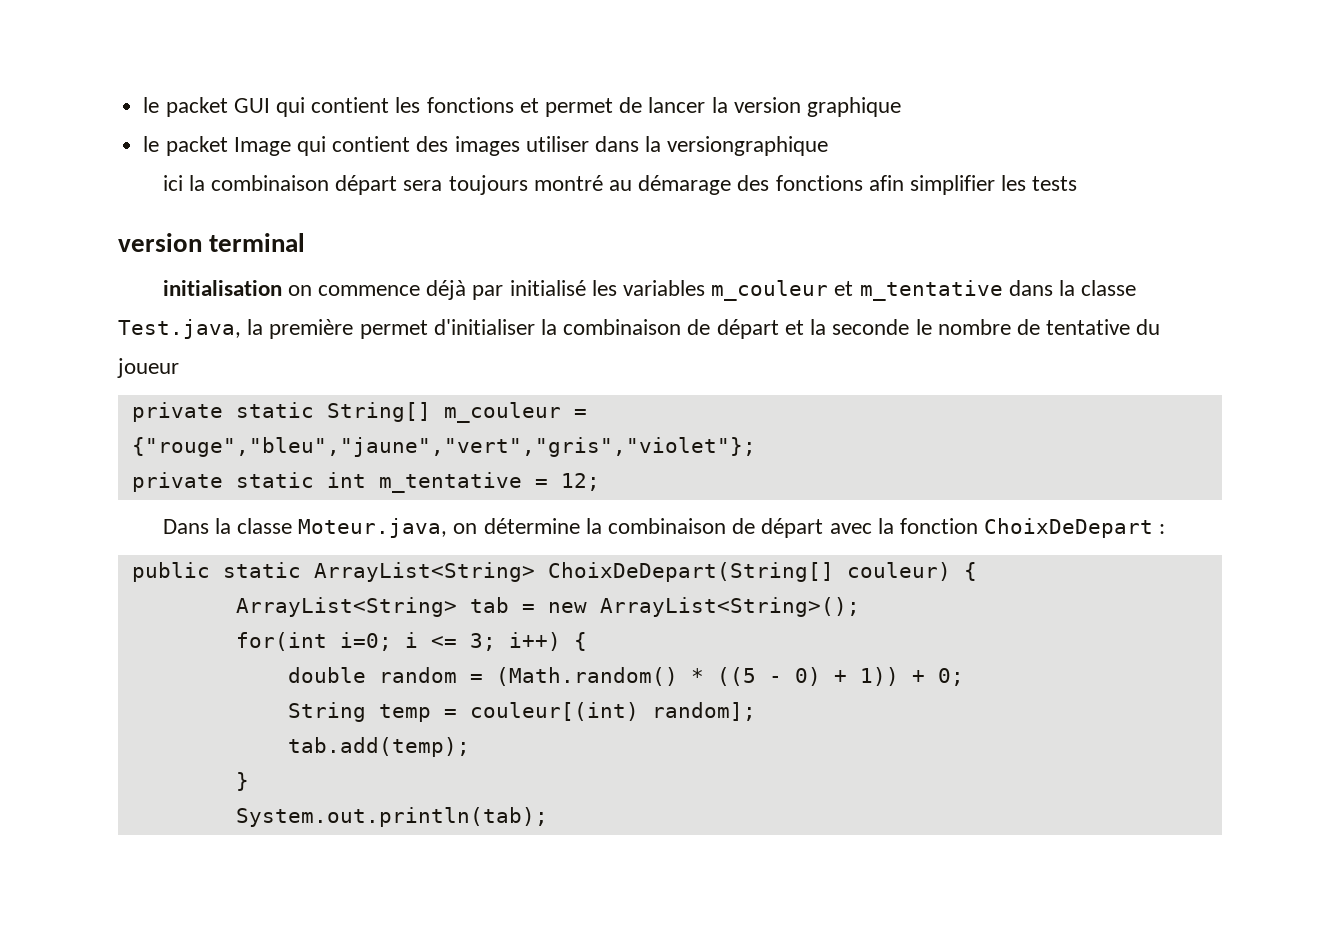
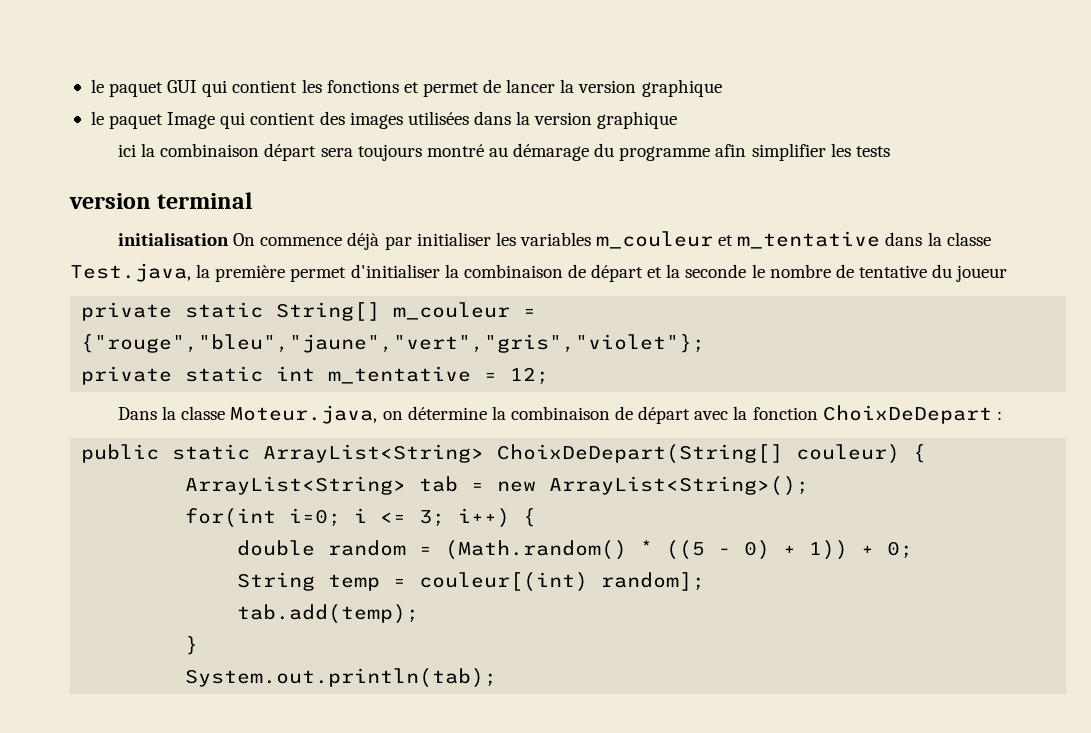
- le packet GUI qui contient les fonctions et permet de lancer la version graphique
+ le paquet GUI qui contient les fonctions et permet de lancer la version graphique
- le packet Image qui contient des images utiliser dans la versiongraphique
+ le paquet Image qui contient des images utilisées dans la version graphique
- ici la combinaison départ sera toujours montré au démarage des fonctions afin simplifier les tests
+ ici la combinaison départ sera toujours montré au démarage du programme afin simplifier les tests
- initialisation on commence déjà par initialisé les variables m_couleur et m_tentative dans la classe Test.java, la première permet d'initialiser la combinaison de départ et la seconde le nombre de tentative du joueur
+ initialisation On commence déjà par initialiser les variables m_couleur et m_tentative dans la classe Test.java, la première permet d'initialiser la combinaison de départ et la seconde le nombre de tentative du joueur

